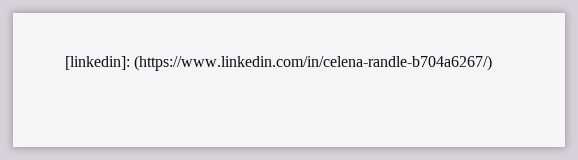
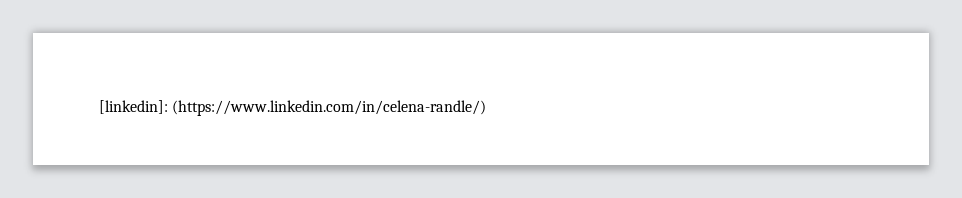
- [linkedin]: (https://www.linkedin.com/in/celena-randle-b704a6267/)
+ [linkedin]: (https://www.linkedin.com/in/celena-randle/)

